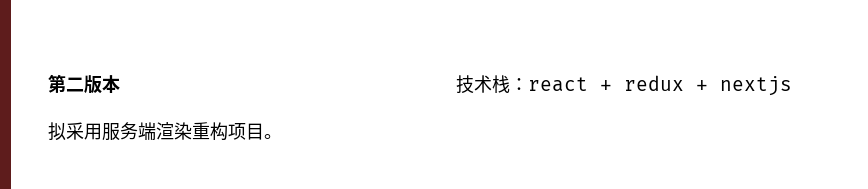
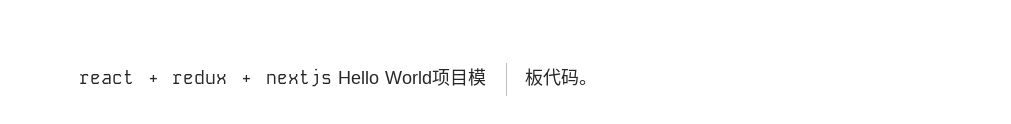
- 第二版本
- 拟采用服务端渲染重构项目。
- 技术栈：react + redux + nextjs
+ react + redux + nextjs Hello World项目模板代码。

